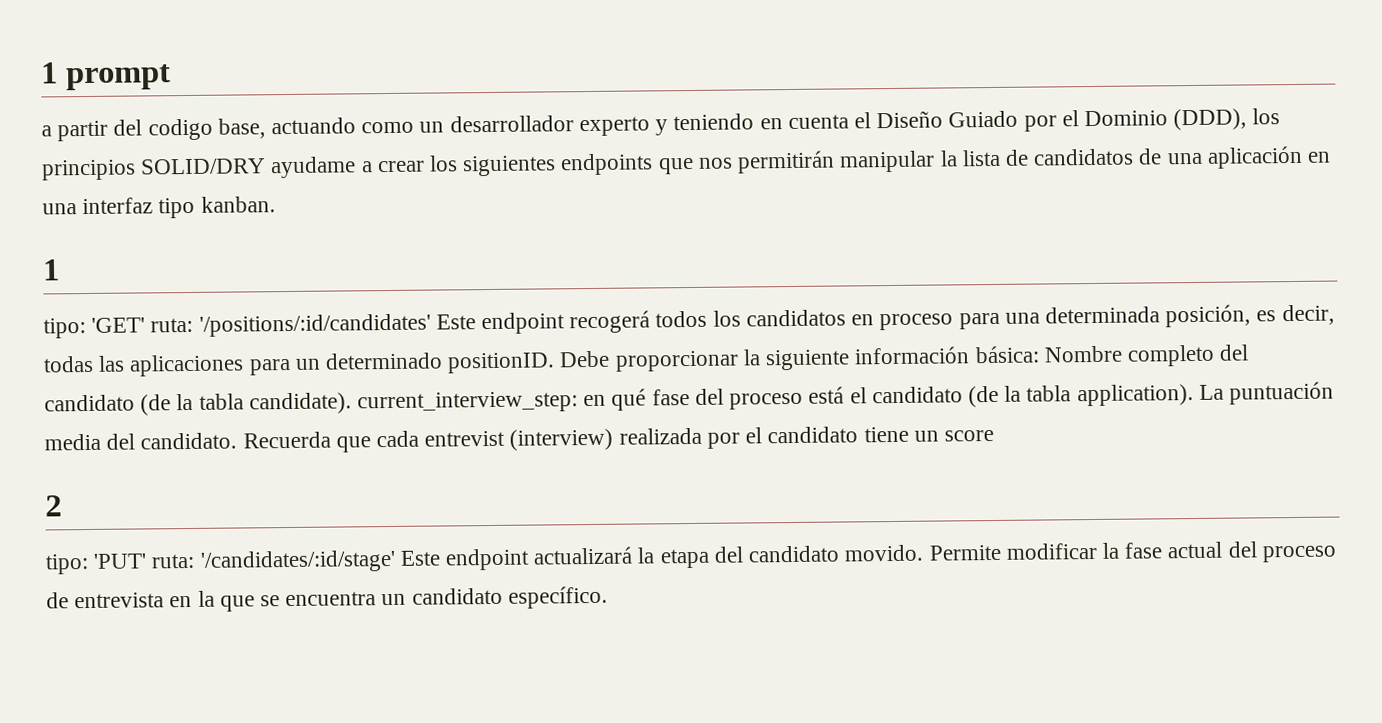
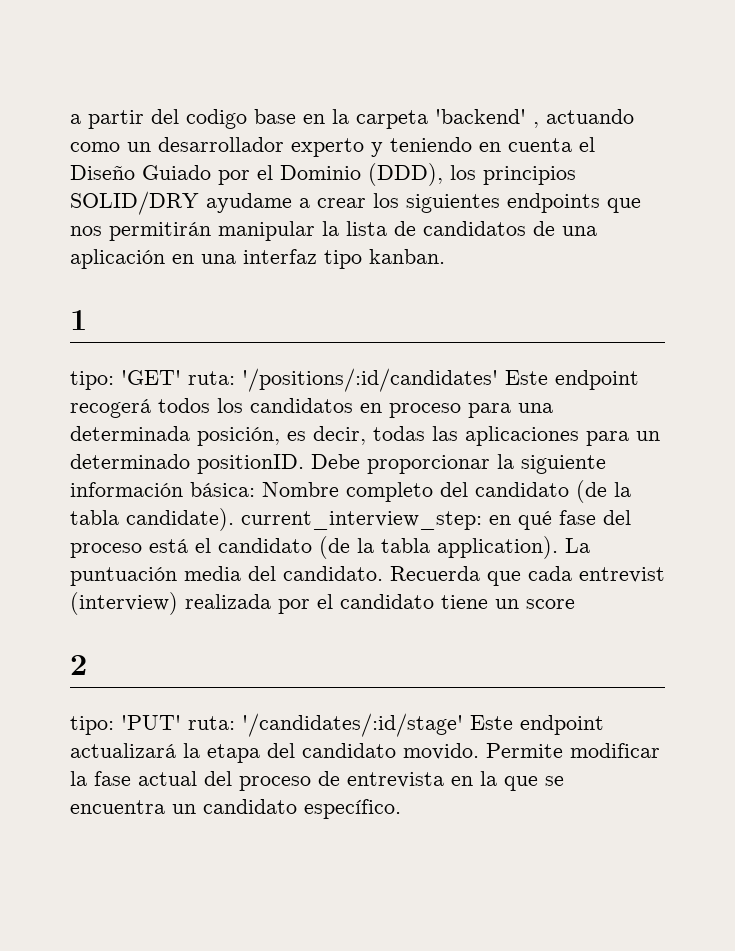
- 1 prompt
- a partir del codigo base, actuando como un desarrollador experto y teniendo en cuenta el Diseño Guiado por el Dominio (DDD), los principios SOLID/DRY ayudame a crear los siguientes endpoints que nos permitirán manipular la lista de candidatos de una aplicación en una interfaz tipo kanban.
+ a partir del codigo base en la carpeta 'backend' , actuando como un desarrollador experto y teniendo en cuenta el Diseño Guiado por el Dominio (DDD), los principios SOLID/DRY ayudame a crear los siguientes endpoints que nos permitirán manipular la lista de candidatos de una aplicación en una interfaz tipo kanban.

